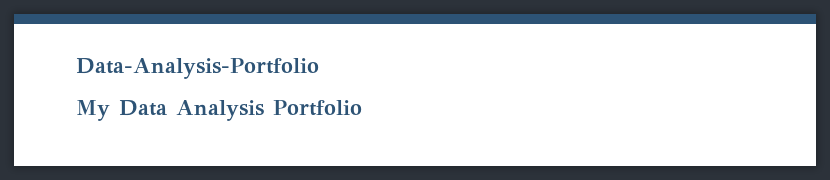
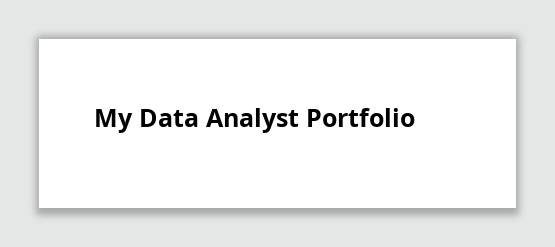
- Data-Analysis-Portfolio
- My Data Analysis Portfolio
+ My Data Analyst Portfolio

